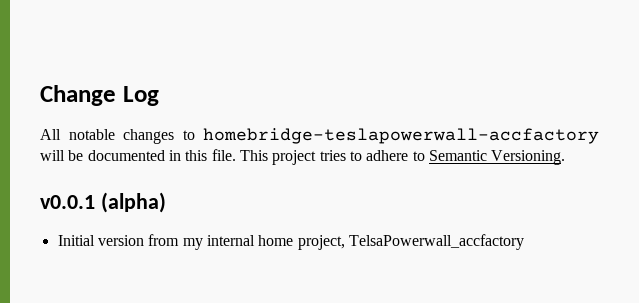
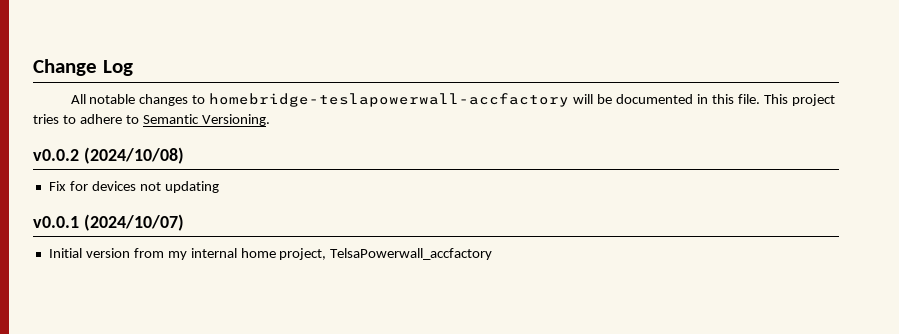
+ v0.0.2 (2024/10/08)
+ Fix for devices not updating
- v0.0.1 (alpha)
+ v0.0.1 (2024/10/07)

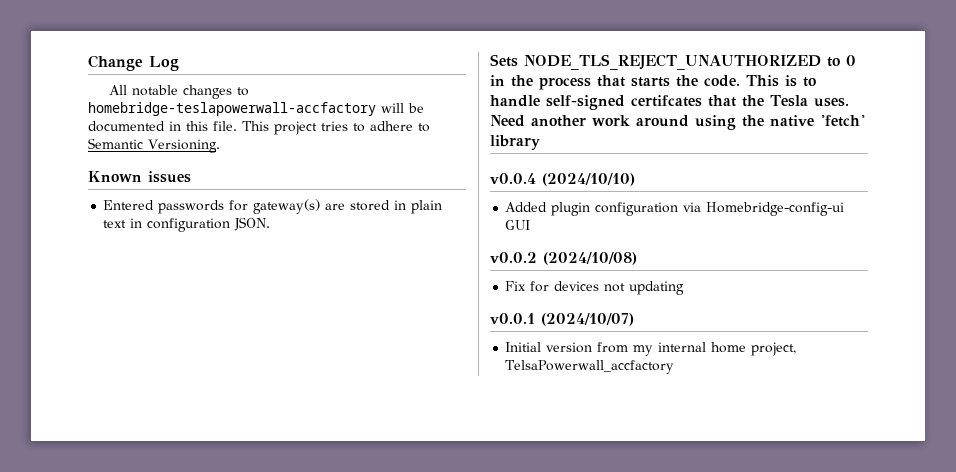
+ Known issues
+ Entered passwords for gateway(s) are stored in plain text in configuration JSON.
+ Sets NODE_TLS_REJECT_UNAUTHORIZED to 0 in the process that starts the code. This is to handle self-signed certifcates that the Tesla uses. Need another work around using the native 'fetch' library
+ v0.0.4 (2024/10/10)
+ Added plugin configuration via Homebridge-config-ui GUI

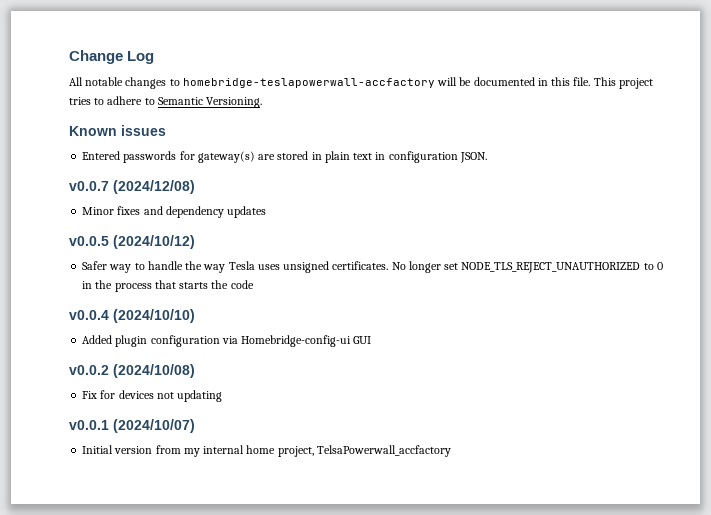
- Sets NODE_TLS_REJECT_UNAUTHORIZED to 0 in the process that starts the code. This is to handle self-signed certifcates that the Tesla uses. Need another work around using the native 'fetch' library
+ v0.0.7 (2024/12/08)
+ Minor fixes and dependency updates
+ v0.0.5 (2024/10/12)
+ Safer way to handle the way Tesla uses unsigned certificates. No longer set NODE_TLS_REJECT_UNAUTHORIZED to 0 in the process that starts the code

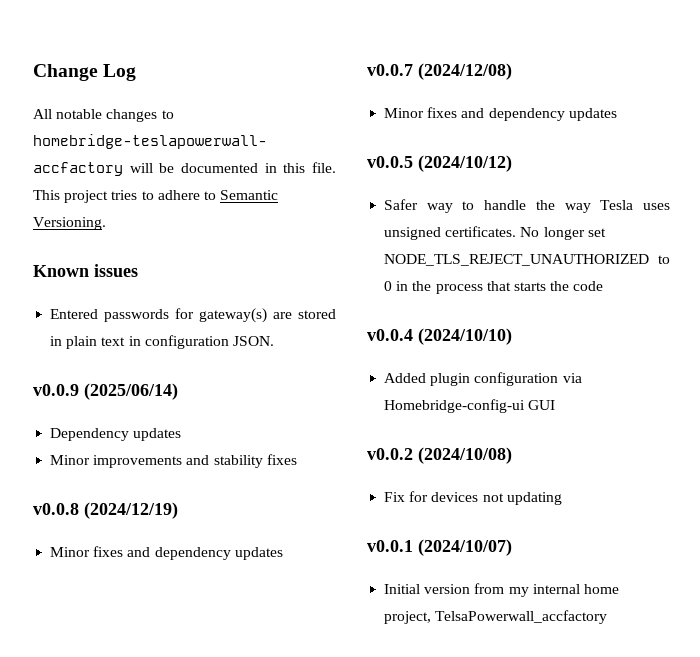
+ v0.0.9 (2025/06/14)
+ Dependency updates
+ Minor improvements and stability fixes
+ v0.0.8 (2024/12/19)
+ Minor fixes and dependency updates

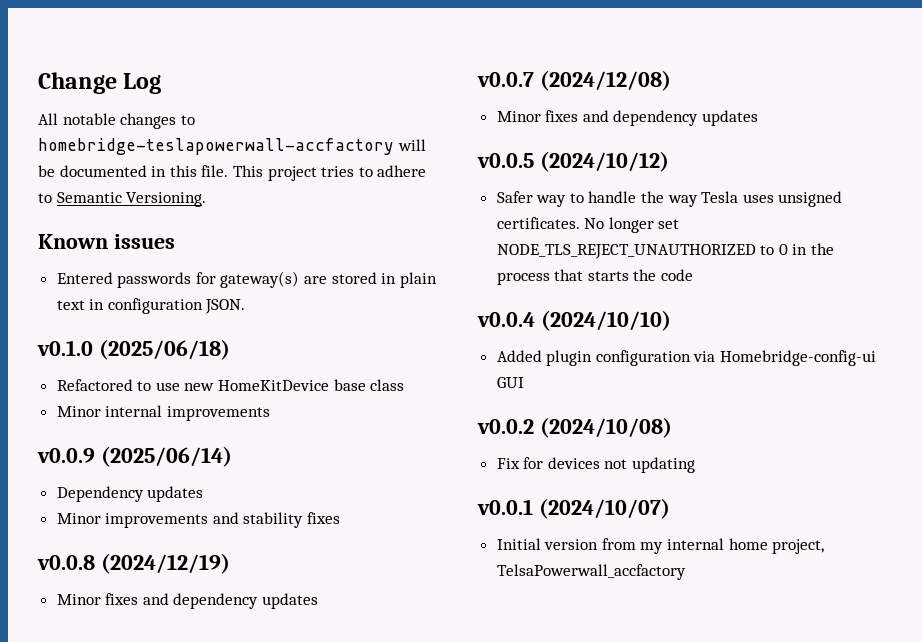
+ v0.1.0 (2025/06/18)
+ Refactored to use new HomeKitDevice base class
+ Minor internal improvements

